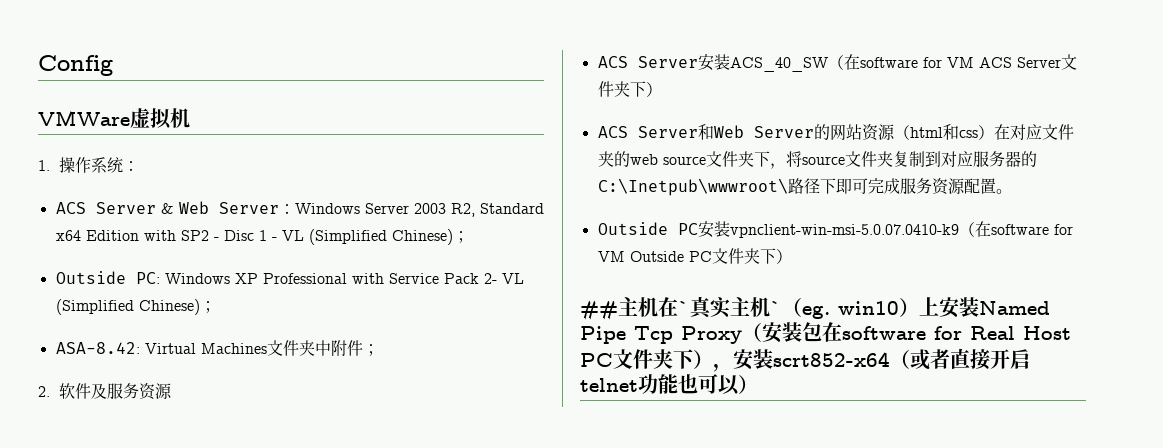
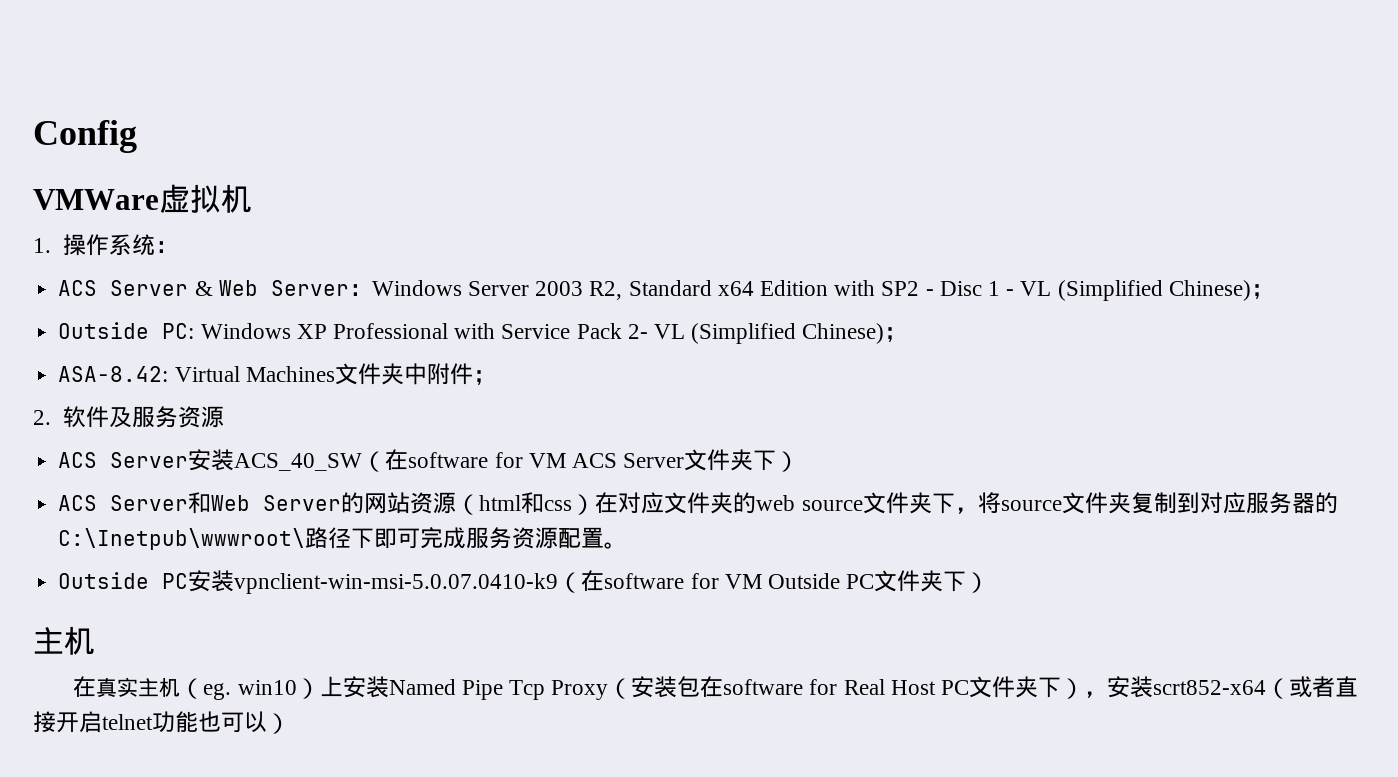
  Outside PC安装vpnclient-win-msi-5.0.07.0410-k9（在software for VM Outside PC文件夹下）
- ##主机在`真实主机`（eg. win10）上安装Named Pipe Tcp Proxy（安装包在software for Real Host PC文件夹下），安装scrt852-x64（或者直接开启telnet功能也可以）
+ 主机
+ 在真实主机（eg. win10）上安装Named Pipe Tcp Proxy（安装包在software for Real Host PC文件夹下），安装scrt852-x64（或者直接开启telnet功能也可以）

